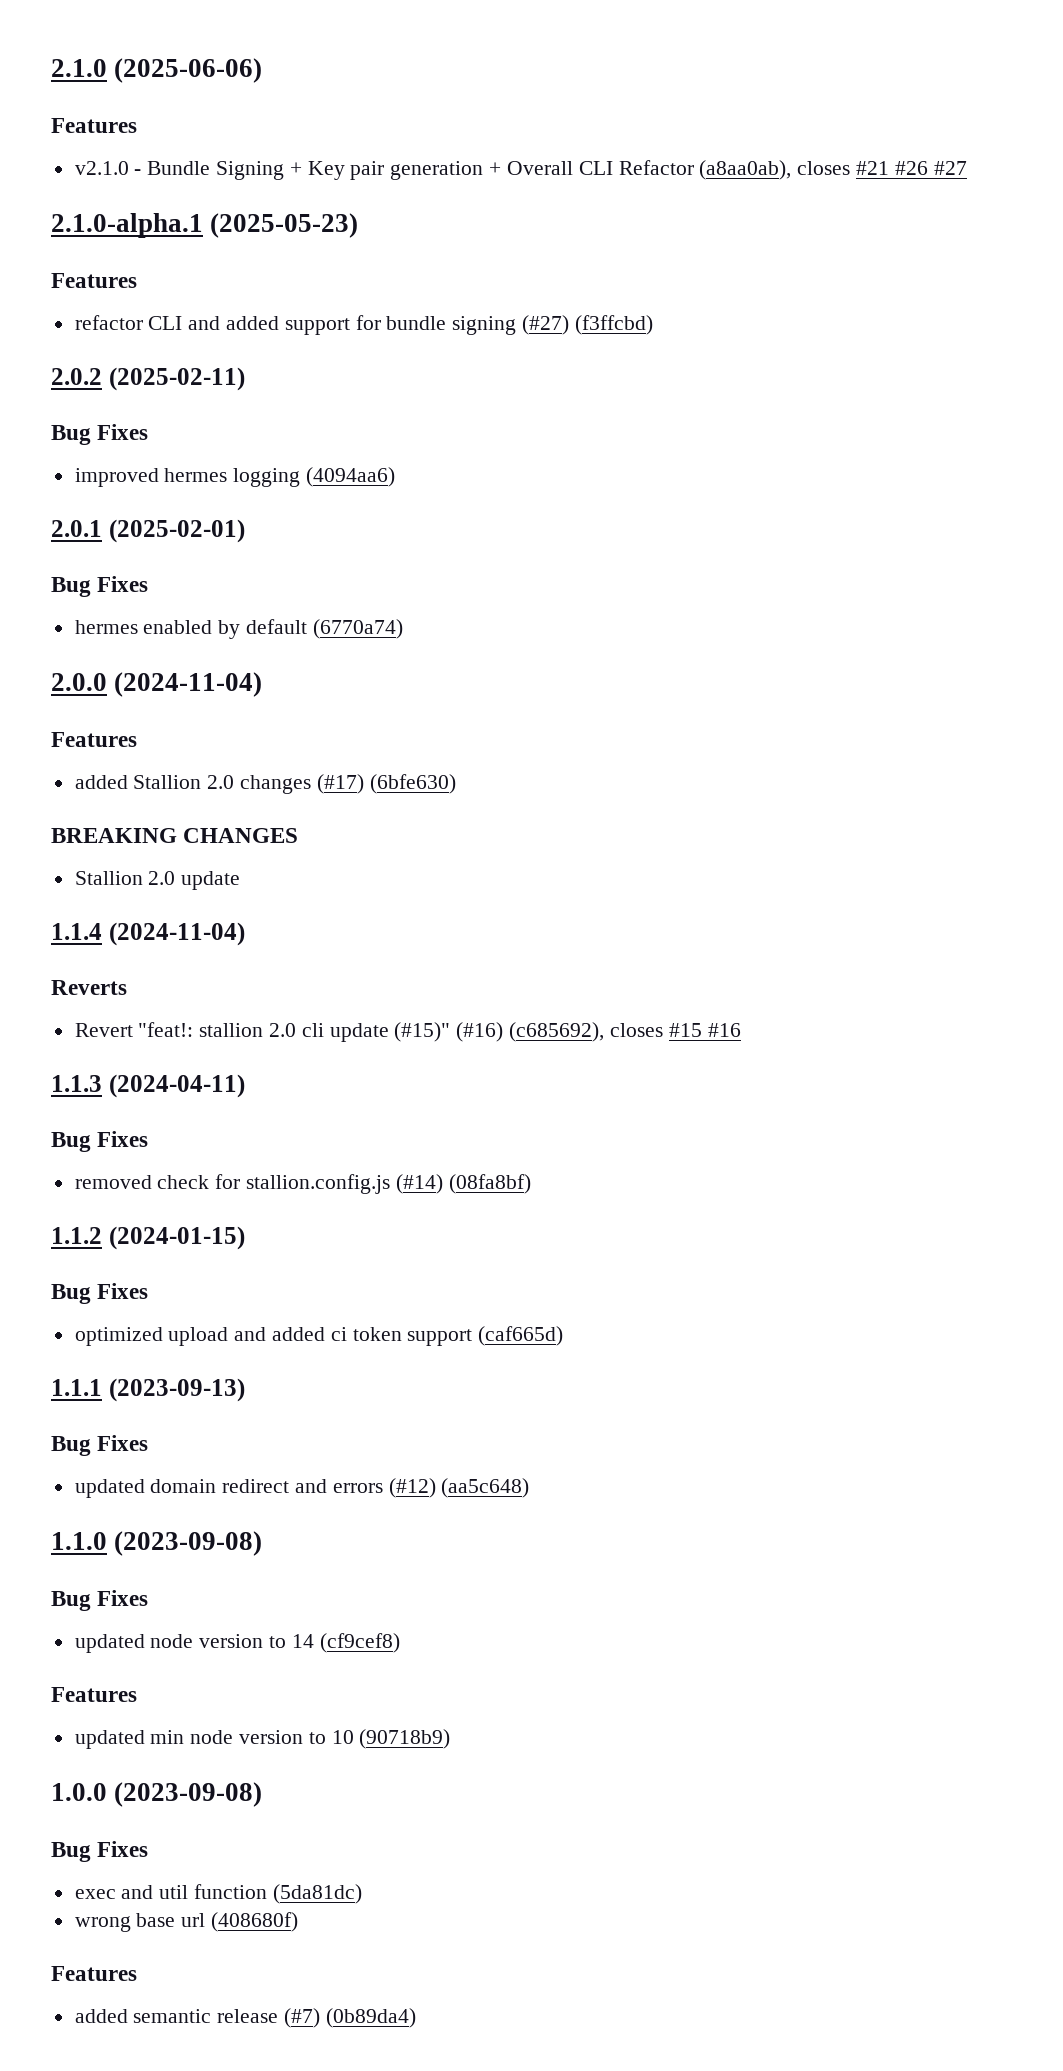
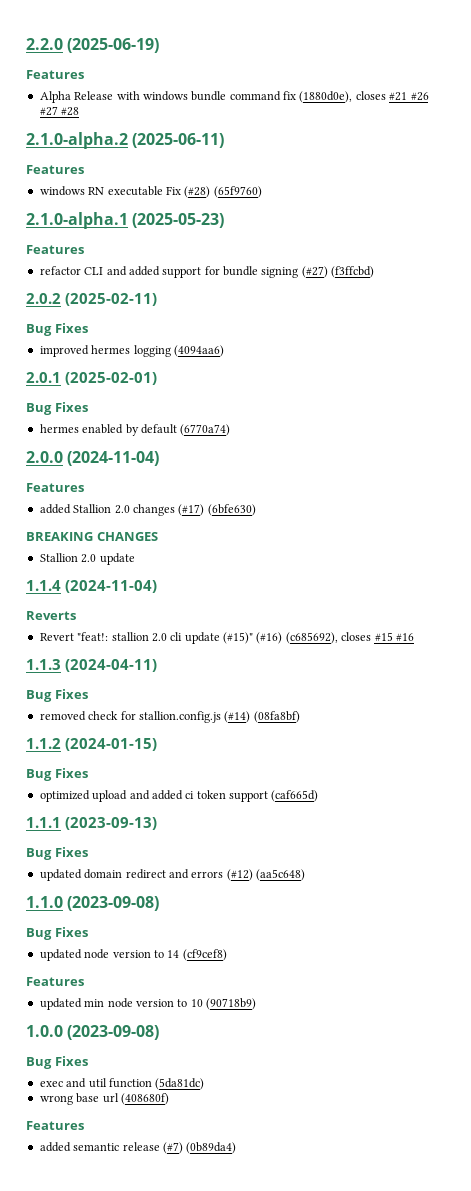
- 2.1.0 (2025-06-06)
+ 2.2.0 (2025-06-19)
  Features
- v2.1.0 - Bundle Signing + Key pair generation + Overall CLI Refactor (a8aa0ab), closes #21 #26 #27
+ Alpha Release with windows bundle command fix (1880d0e), closes #21 #26 #27 #28
+ 2.1.0-alpha.2 (2025-06-11)
+ Features
+ windows RN executable Fix (#28) (65f9760)

